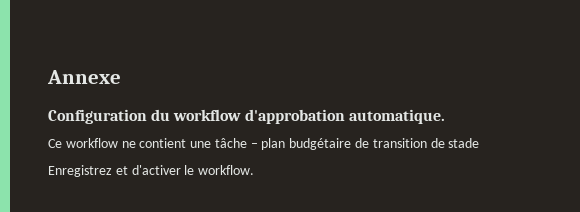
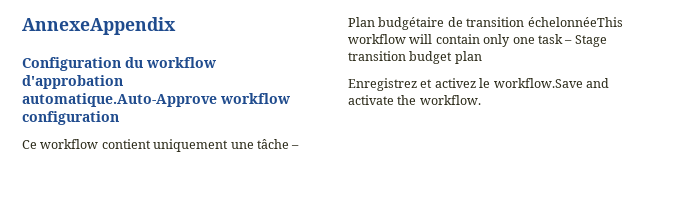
- Annexe
+ AnnexeAppendix
- Configuration du workflow d'approbation automatique.
+ Configuration du workflow d'approbation automatique.Auto-Approve workflow configuration
- Ce workflow ne contient une tâche – plan budgétaire de transition de stade
- Enregistrez et d'activer le workflow.
+ Ce workflow contient uniquement une tâche – Plan budgétaire de transition échelonnéeThis workflow will contain only one task – Stage transition budget plan
+ Enregistrez et activez le workflow.Save and activate the workflow.

